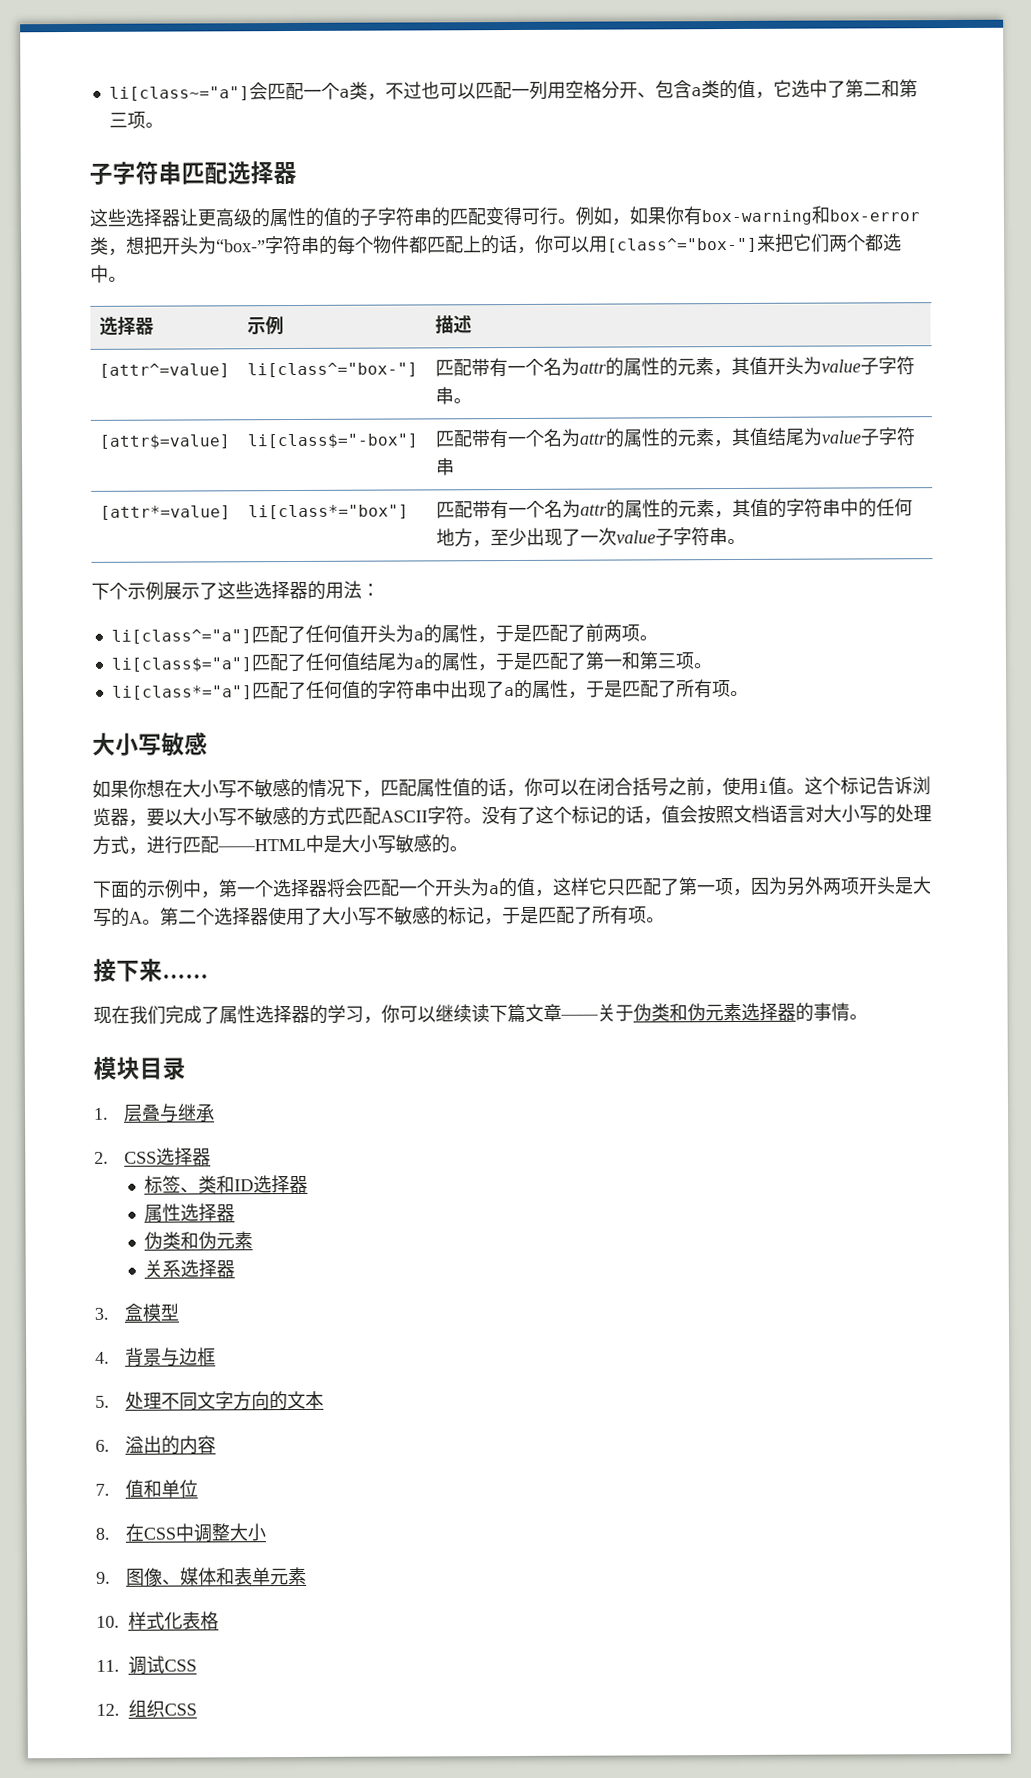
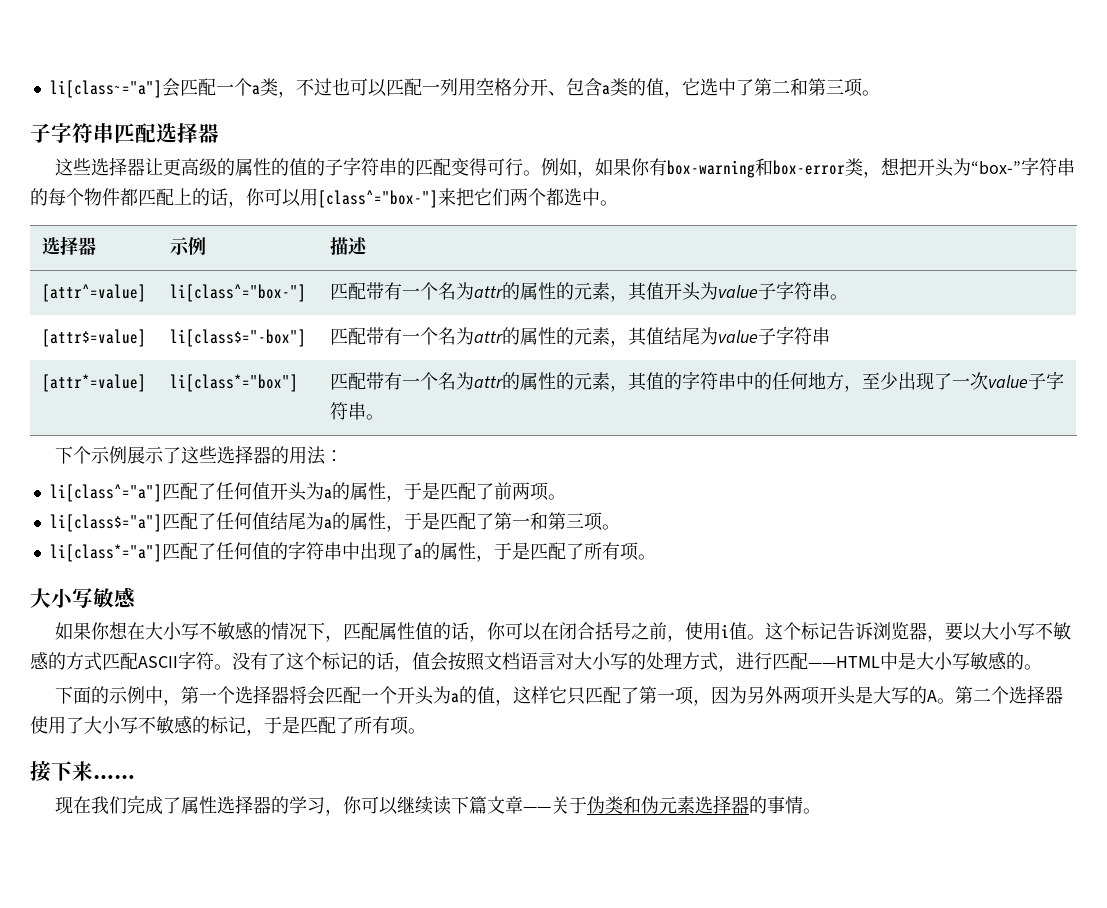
- 模块目录
- 1.层叠与继承
- 2. CSS选择器
- 标签、类和ID选择器
- 属性选择器
- 伪类和伪元素
- 关系选择器
- 3.盒模型
- 4.背景与边框
- 5.处理不同文字方向的文本
- 6.溢出的内容
- 7.值和单位
- 8.在CSS中调整大小
- 9.图像、媒体和表单元素
- 10.样式化表格
- 11.调试CSS
- 12.组织CSS

